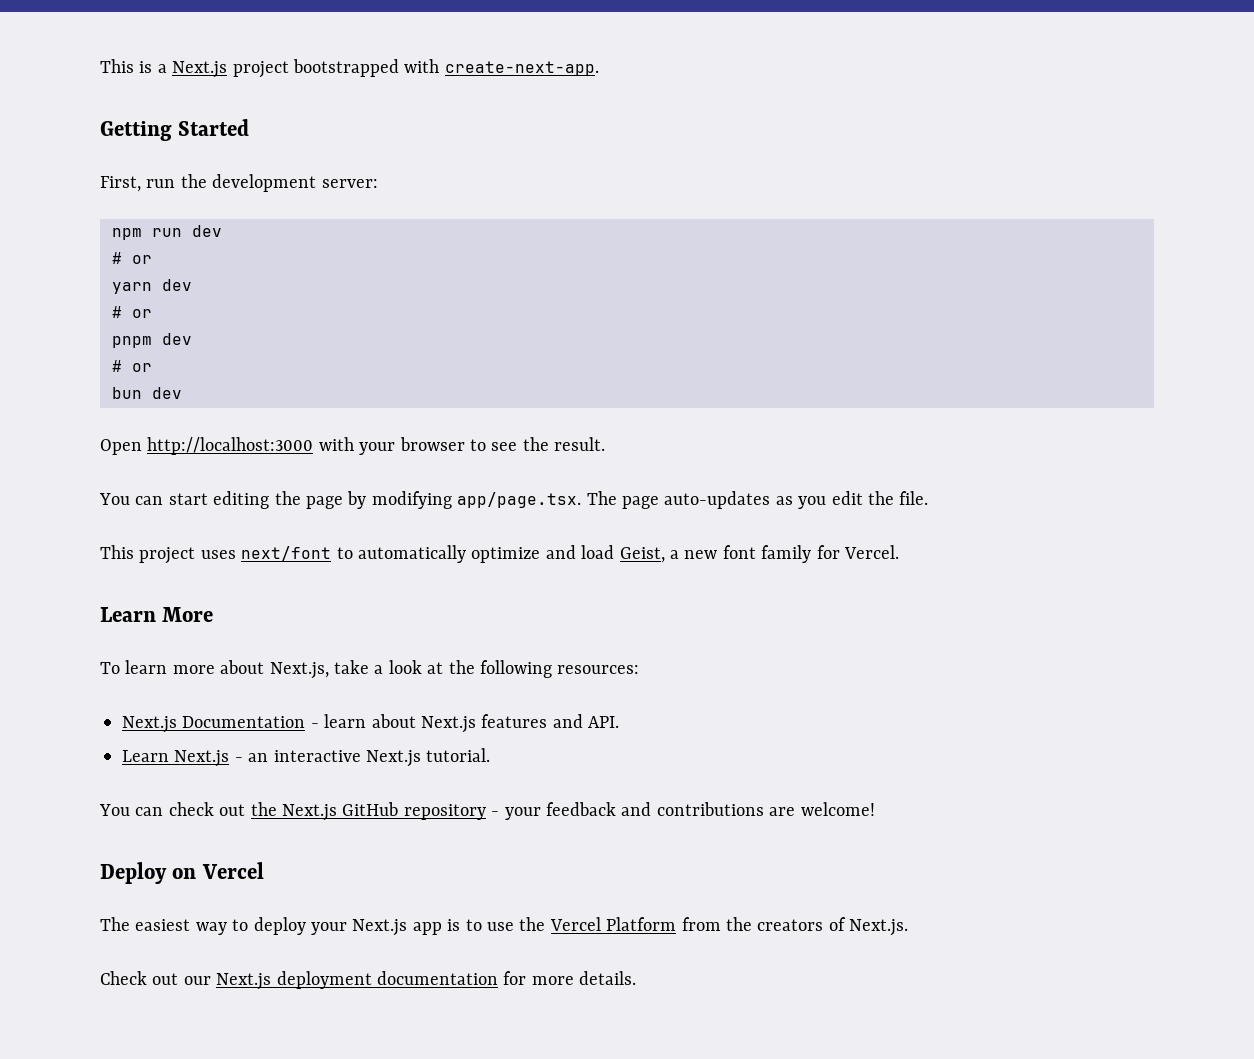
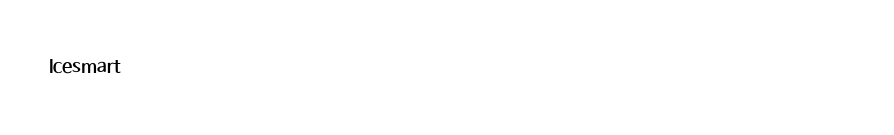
- This is a Next.js project bootstrapped with create-next-app.
- Getting Started
- First, run the development server:
- npm run dev
- # or
- yarn dev
- # or
- pnpm dev
- # or
- bun dev
- Open http://localhost:3000 with your browser to see the result.
- You can start editing the page by modifying app/page.tsx. The page auto-updates as you edit the file.
- This project uses next/font to automatically optimize and load Geist, a new font family for Vercel.
- Learn More
- To learn more about Next.js, take a look at the following resources:
- Next.js Documentation - learn about Next.js features and API.
- Learn Next.js - an interactive Next.js tutorial.
- You can check out the Next.js GitHub repository - your feedback and contributions are welcome!
- Deploy on Vercel
- The easiest way to deploy your Next.js app is to use the Vercel Platform from the creators of Next.js.
- Check out our Next.js deployment documentation for more details.
+ Icesmart

